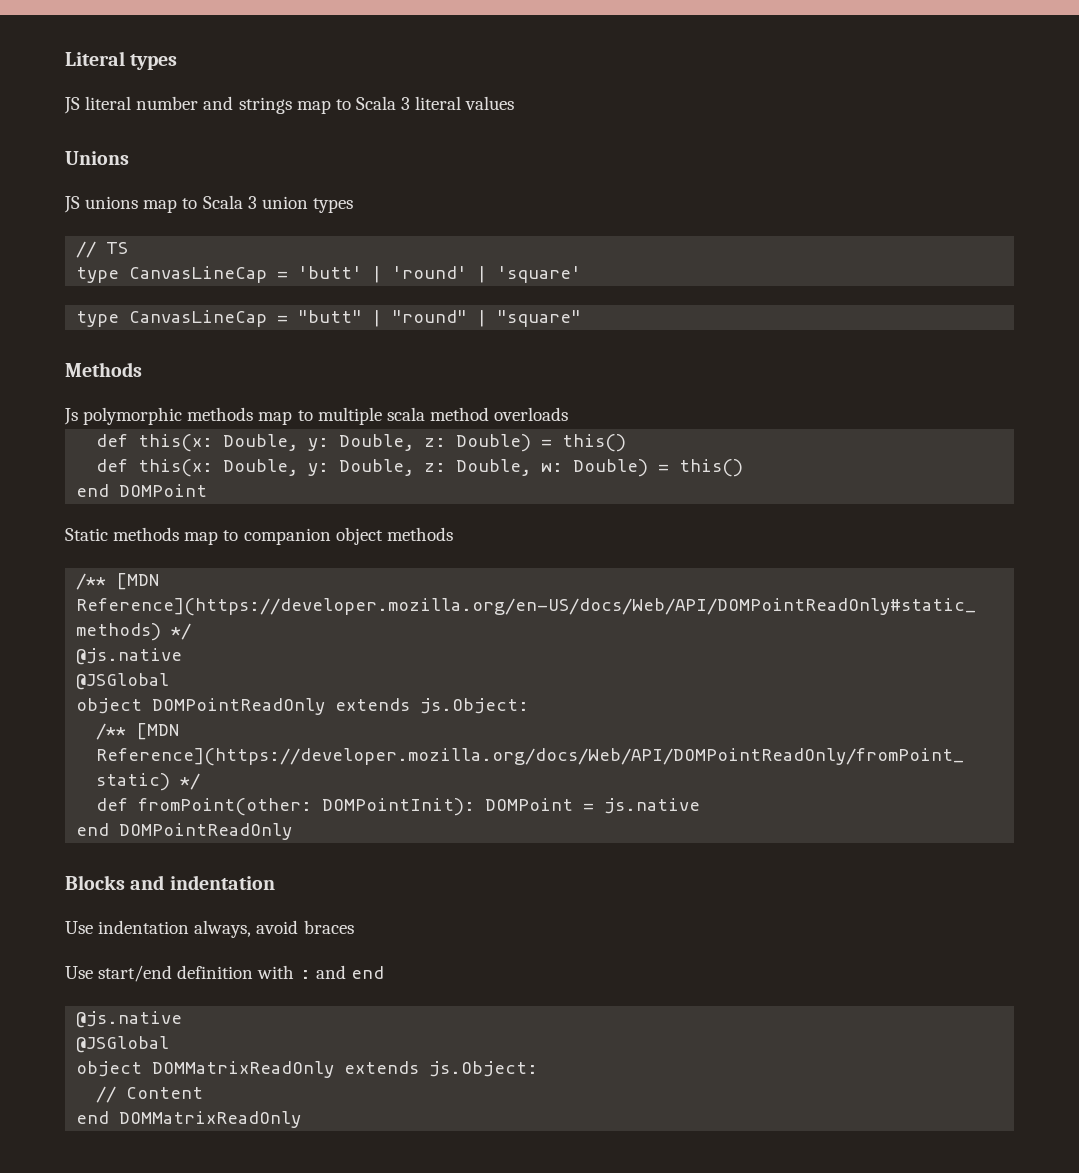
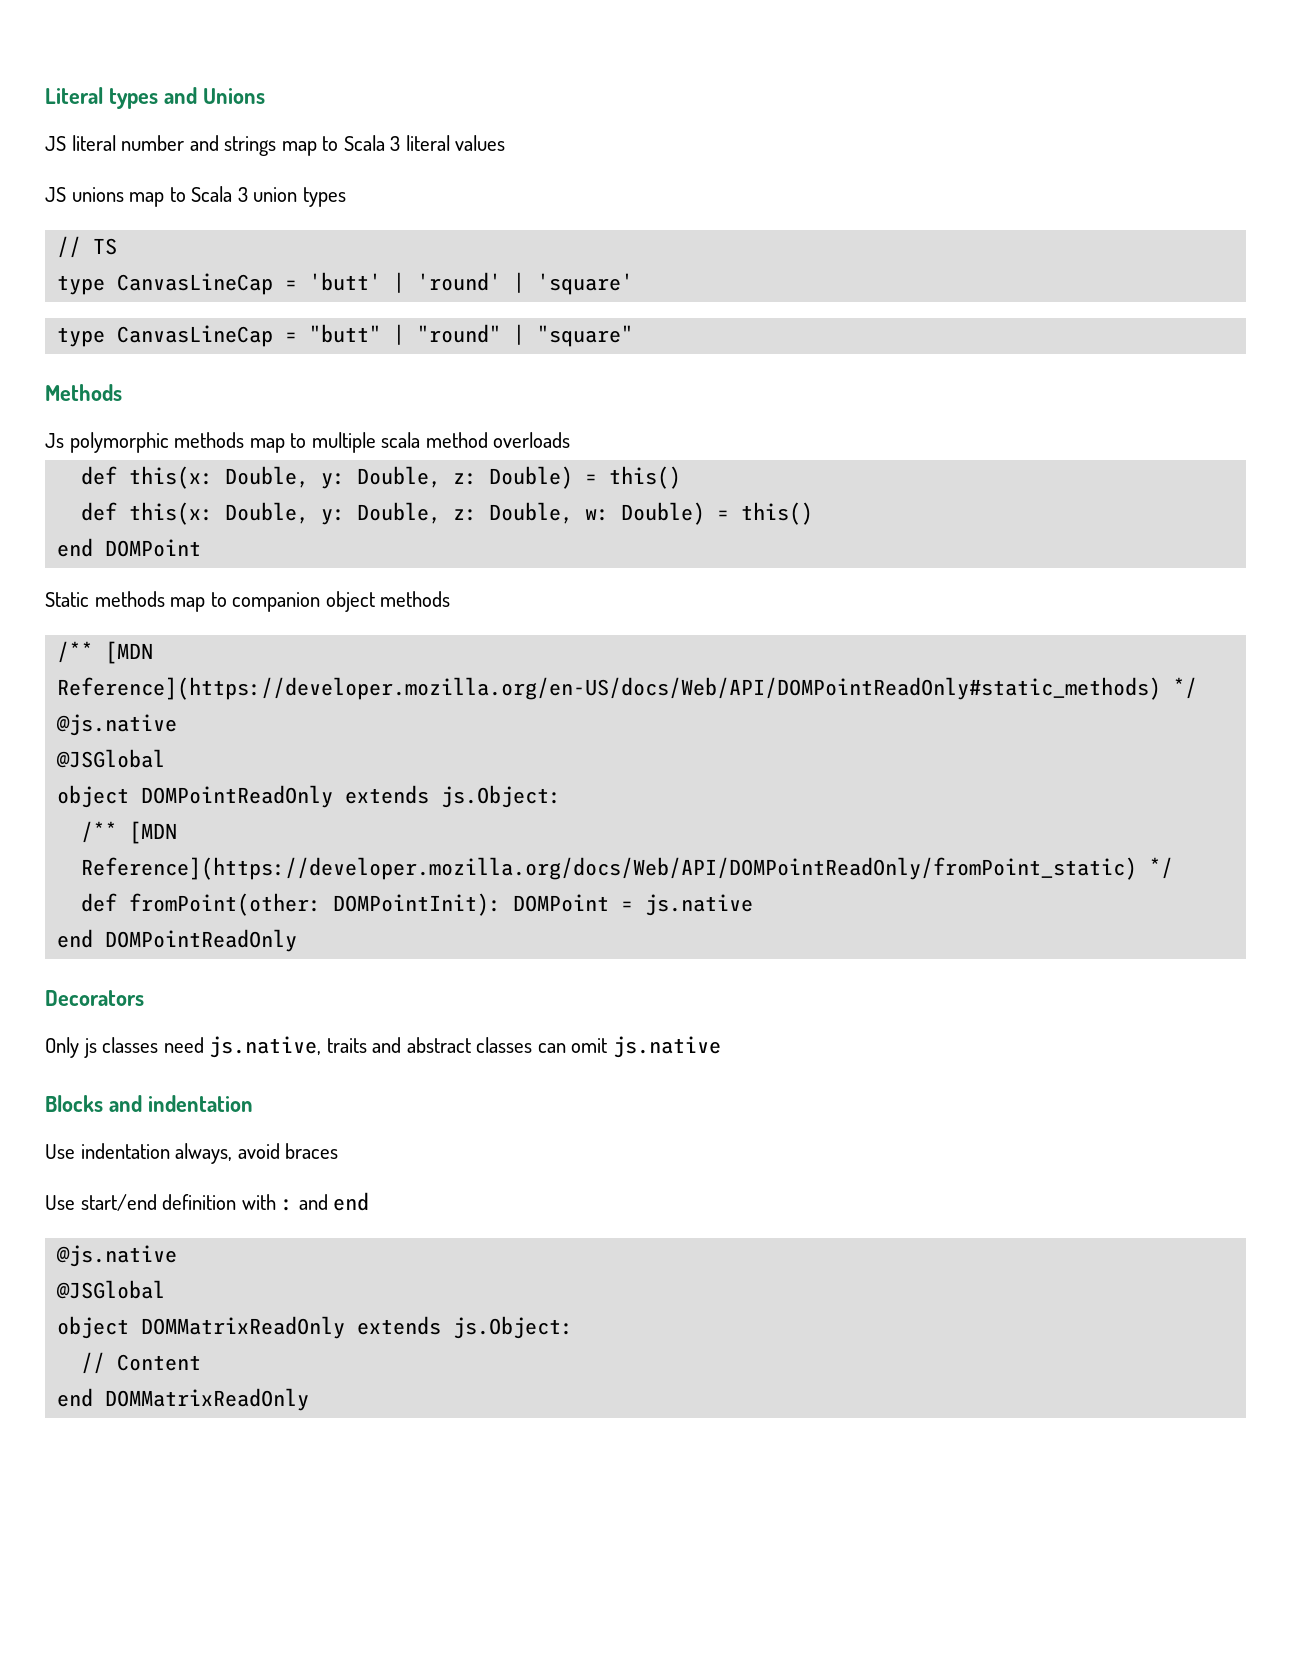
- Literal types
+ Literal types and Unions
- Unions
+ Decorators
+ Only js classes need js.native, traits and abstract classes can omit js.native

